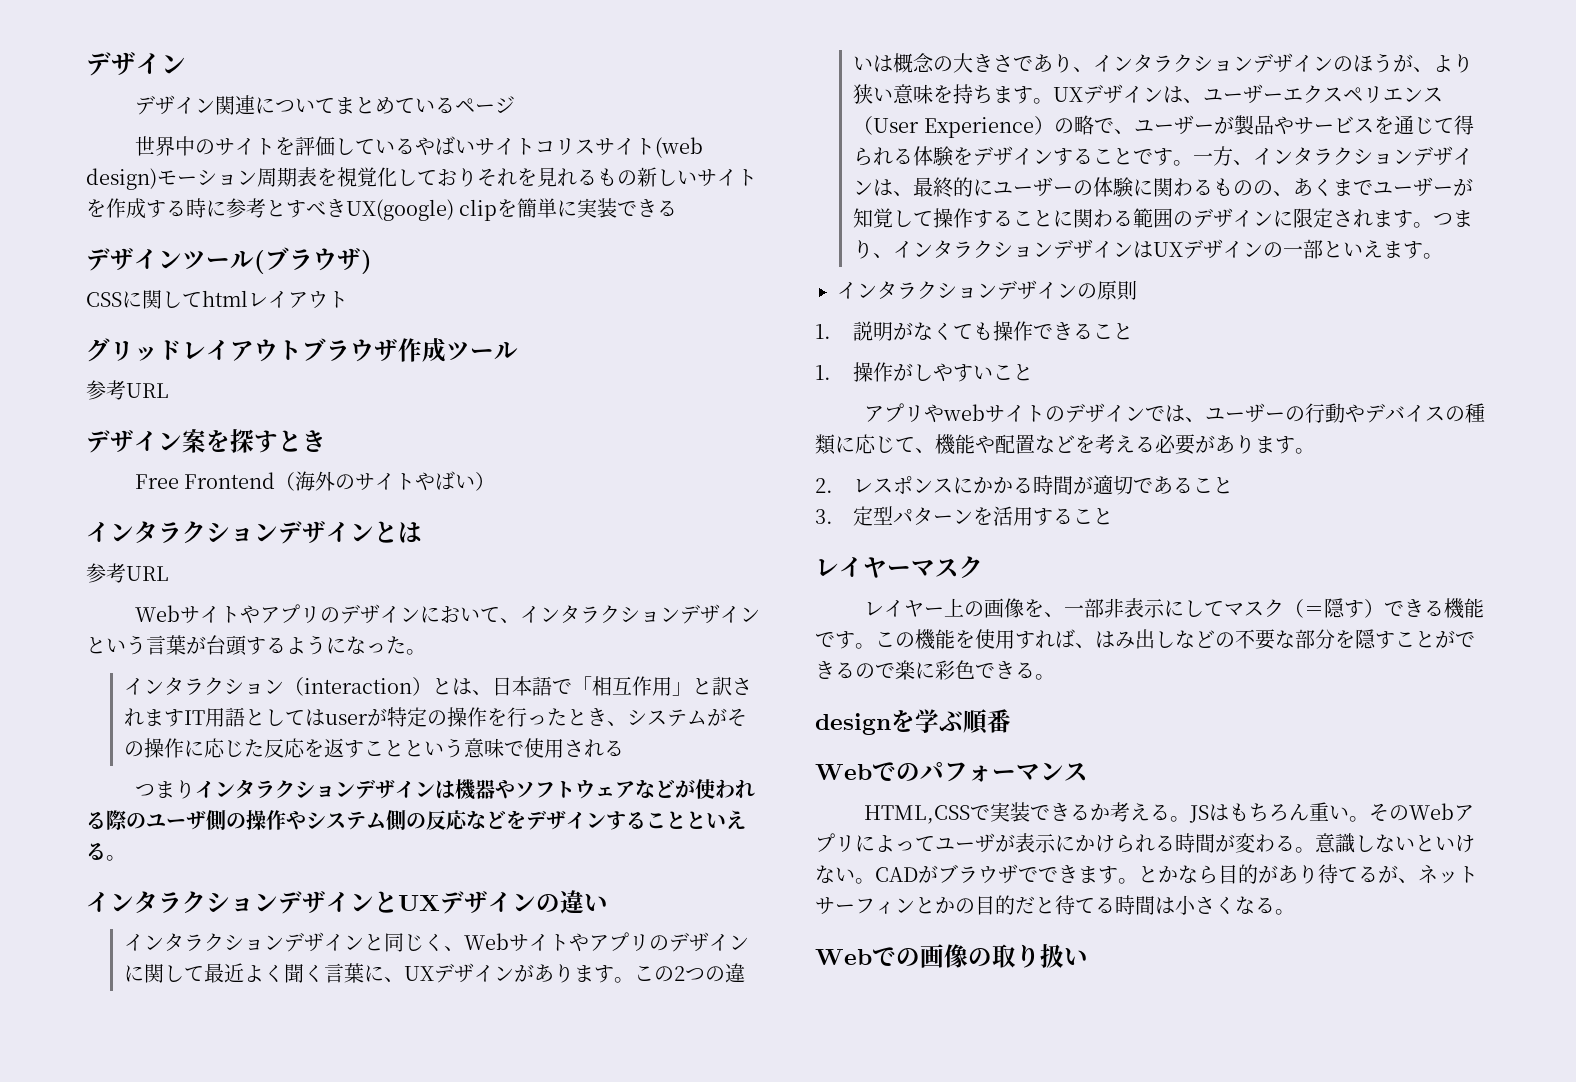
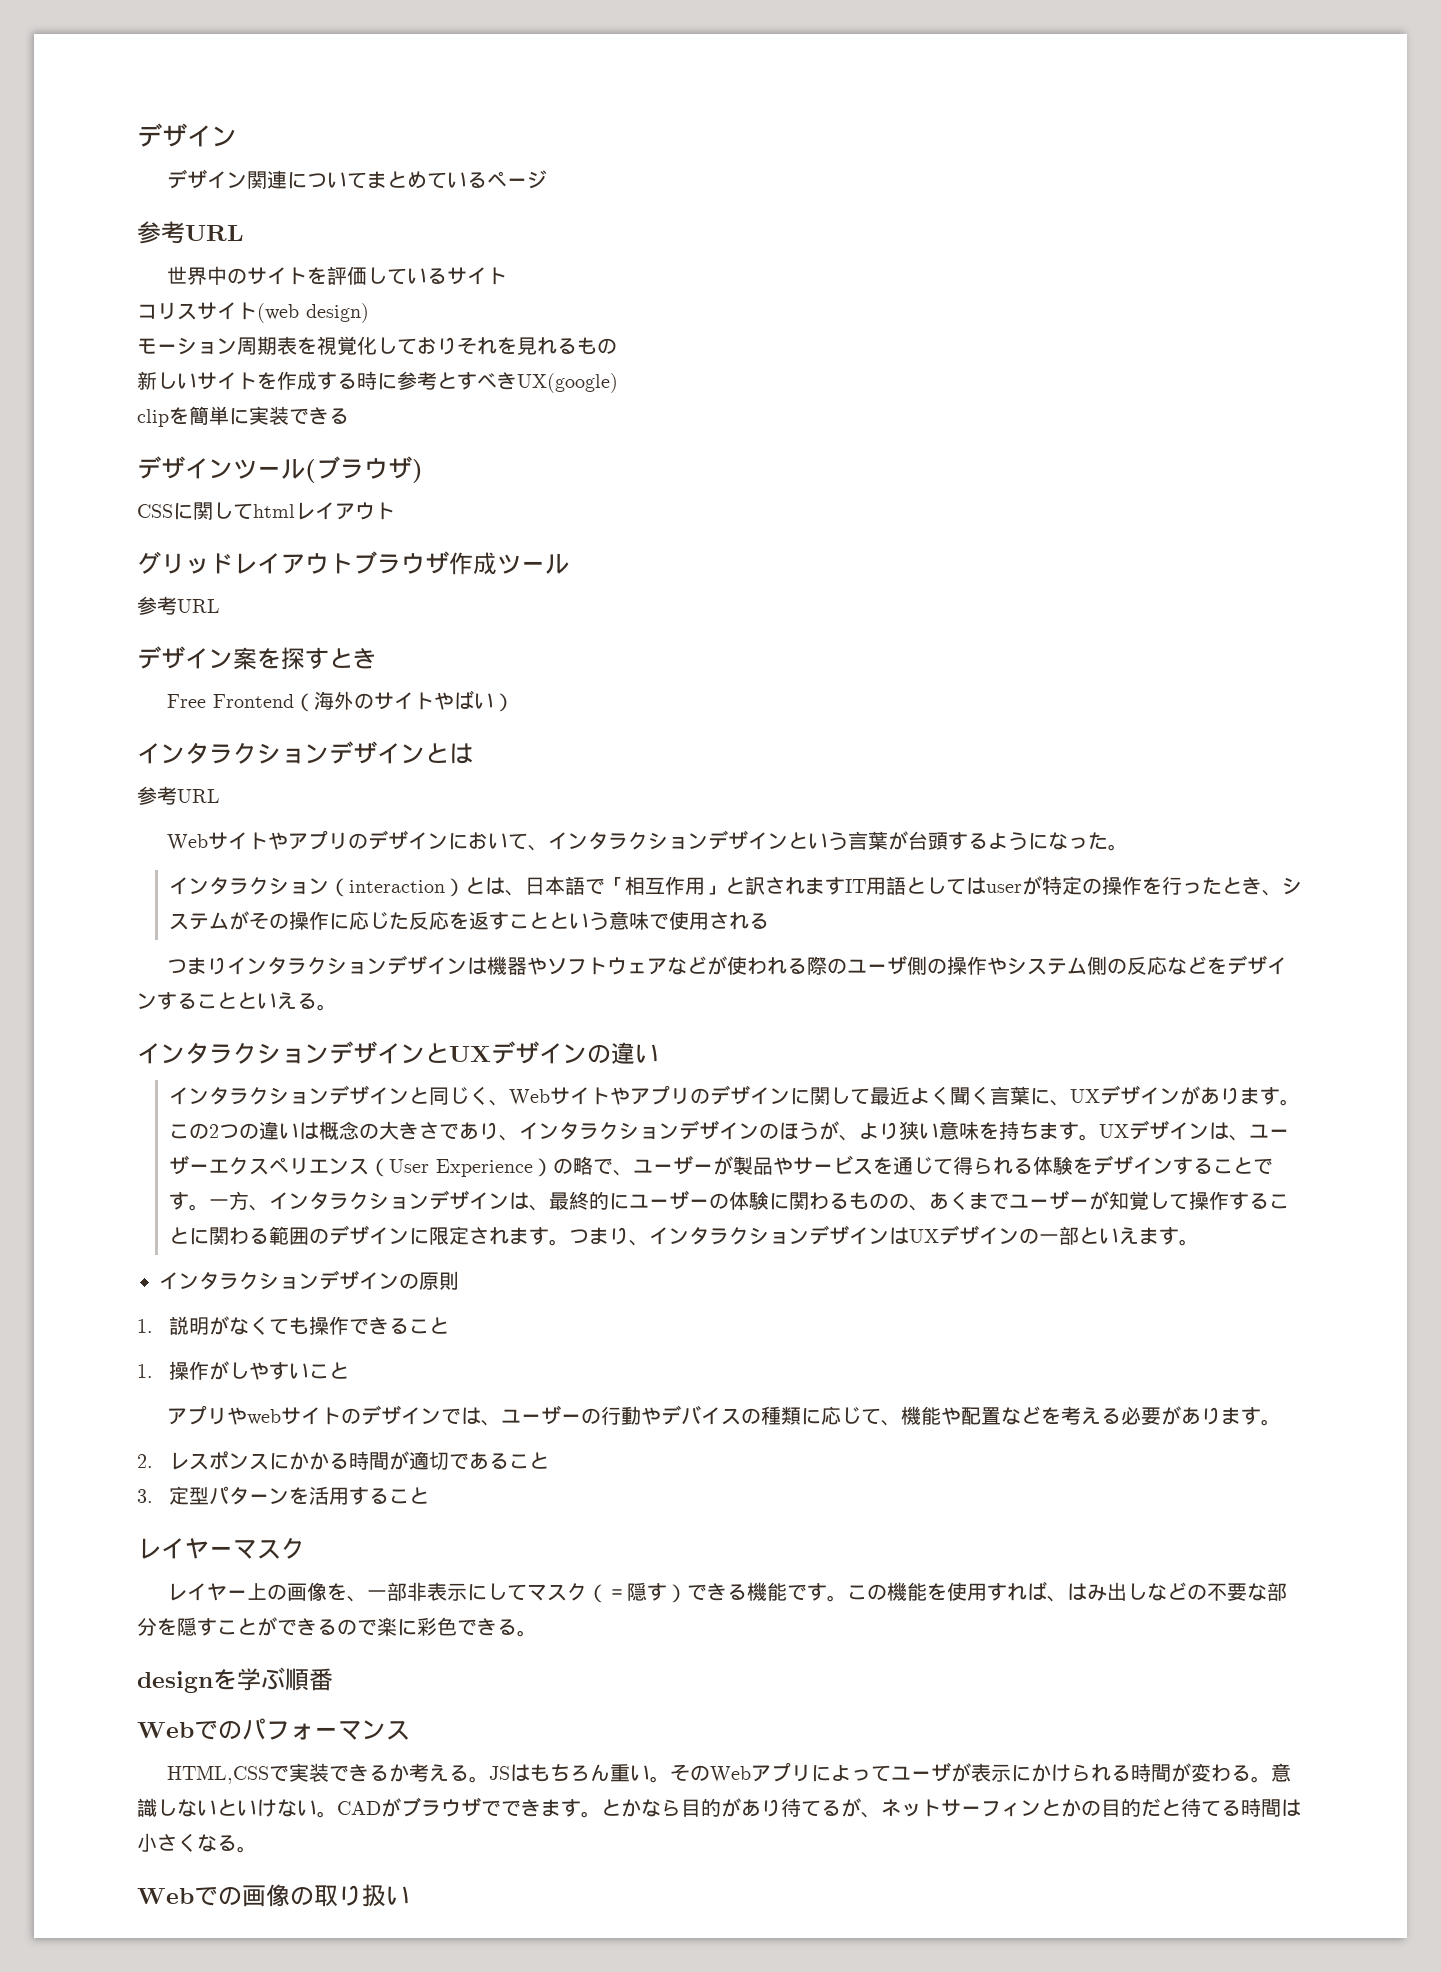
  デザイン関連についてまとめているページ
+ 参考URL
- 世界中のサイトを評価しているやばいサイトコリスサイト(web design)モーション周期表を視覚化しておりそれを見れるもの新しいサイトを作成する時に参考とすべきUX(google) clipを簡単に実装できる
+ 世界中のサイトを評価しているサイト
+ コリスサイト(web design)
+ モーション周期表を視覚化しておりそれを見れるもの
+ 新しいサイトを作成する時に参考とすべきUX(google)
+ clipを簡単に実装できる

